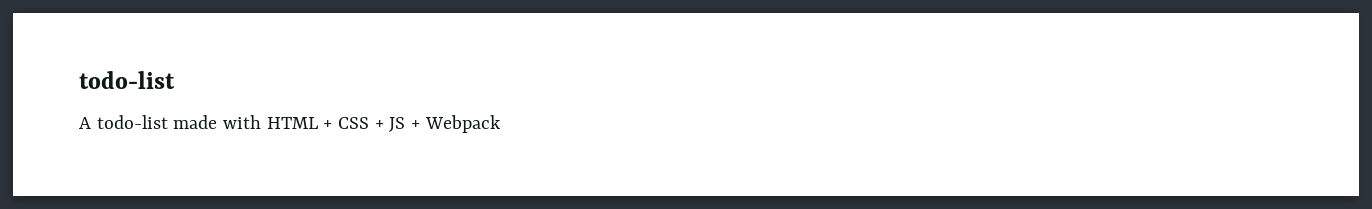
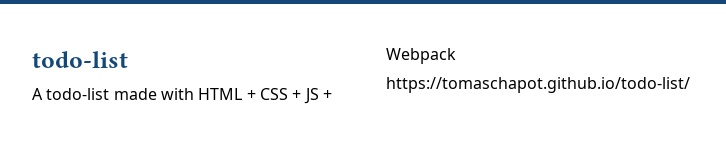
+ https://tomaschapot.github.io/todo-list/

